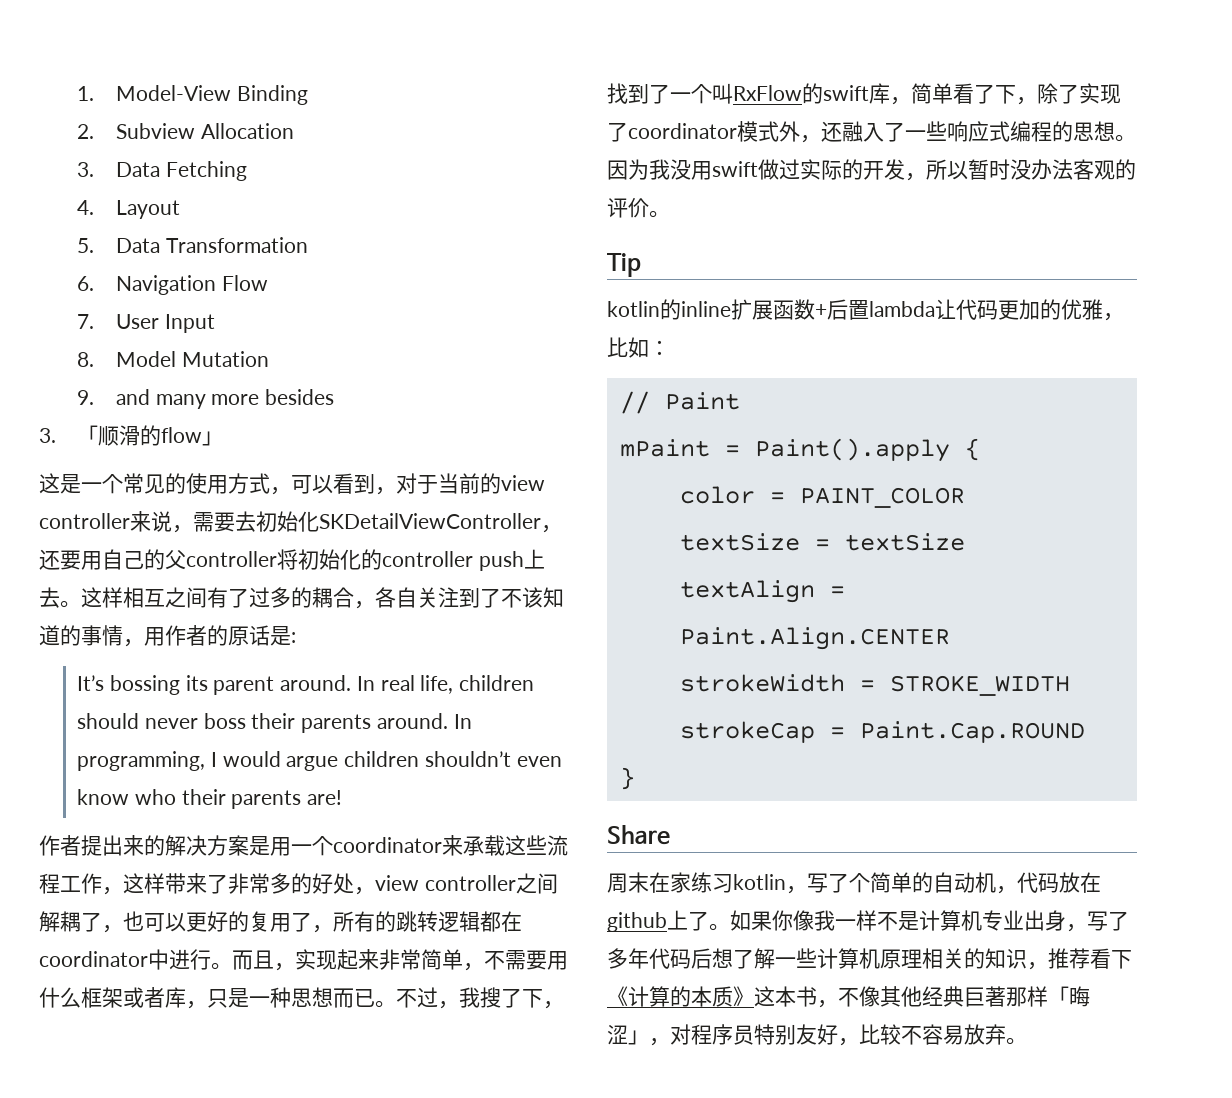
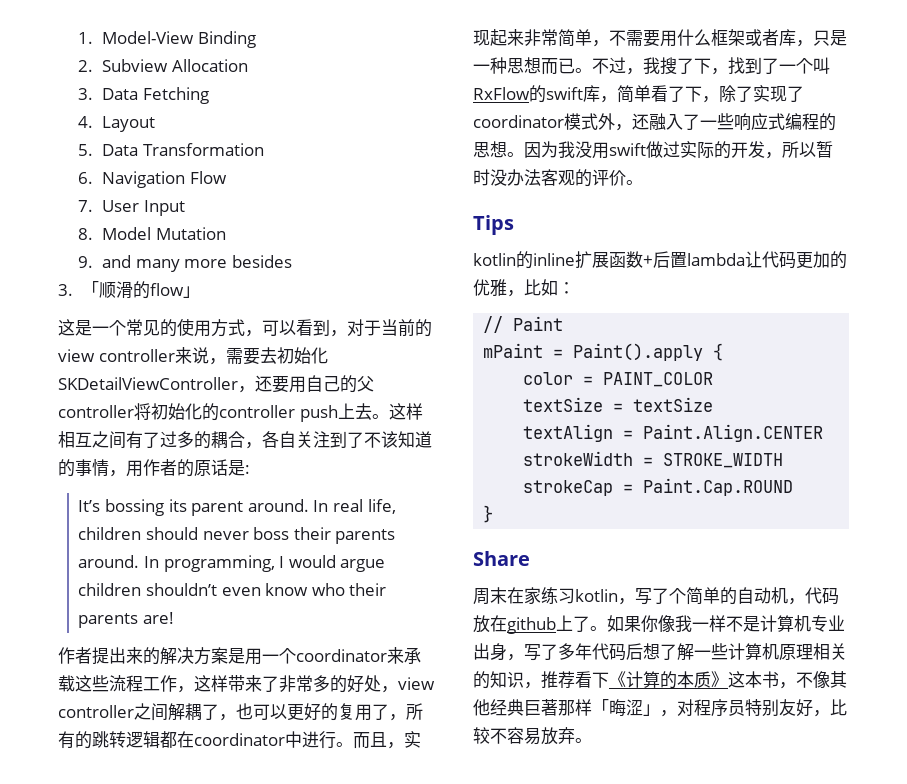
- Tip
+ Tips

